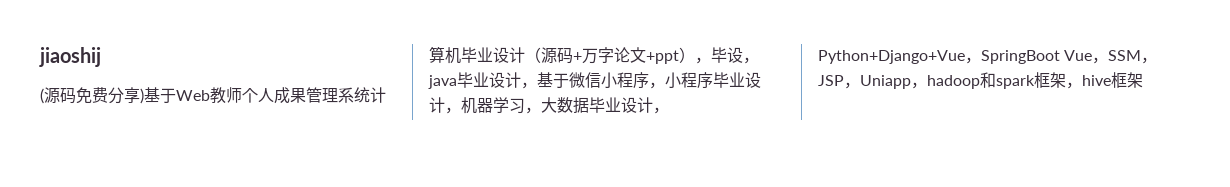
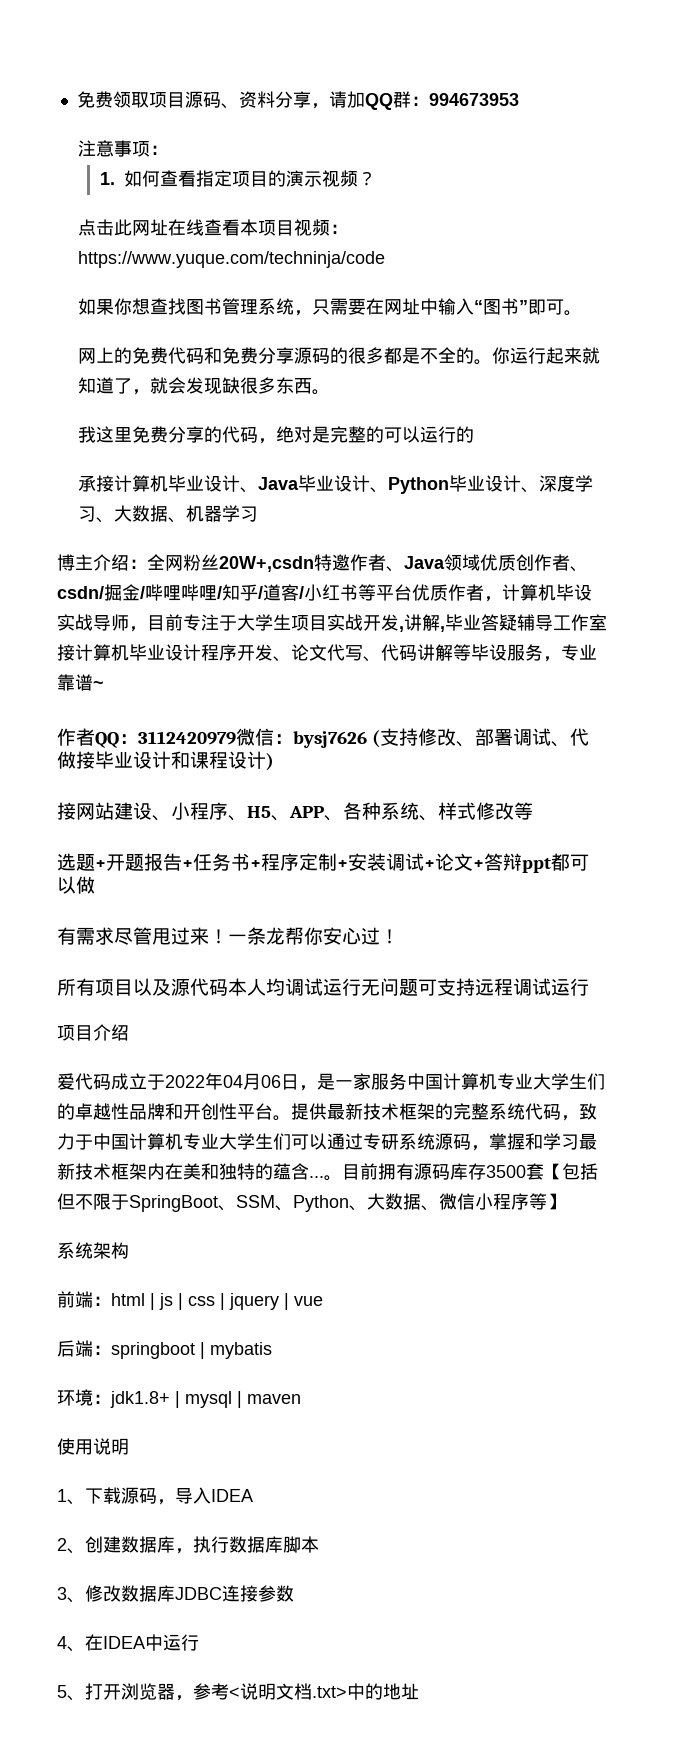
- jiaoshij
- (源码免费分享)基于Web教师个人成果管理系统计算机毕业设计（源码+万字论文+ppt），毕设，java毕业设计，基于微信小程序，小程序毕业设计，机器学习，大数据毕业设计，Python+Django+Vue，SpringBoot Vue，SSM，JSP，Uniapp，hadoop和spark框架，hive框架
+ 免费领取项目源码、资料分享，请加QQ群：994673953
+ 注意事项：
+ 1.如何查看指定项目的演示视频？
+ 点击此网址在线查看本项目视频：https://www.yuque.com/techninja/code
+ 如果你想查找图书管理系统，只需要在网址中输入“图书”即可。
+ 网上的免费代码和免费分享源码的很多都是不全的。你运行起来就知道了，就会发现缺很多东西。
+ 我这里免费分享的代码，绝对是完整的可以运行的
+ 承接计算机毕业设计、Java毕业设计、Python毕业设计、深度学习、大数据、机器学习
+ 博主介绍：全网粉丝20W+,csdn特邀作者、Java领域优质创作者、csdn/掘金/哔哩哔哩/知乎/道客/小红书等平台优质作者，计算机毕设实战导师，目前专注于大学生项目实战开发,讲解,毕业答疑辅导工作室接计算机毕业设计程序开发、论文代写、代码讲解等毕设服务，专业靠谱~
+ 作者QQ：3112420979微信：bysj7626 (支持修改、部署调试、代做接毕业设计和课程设计)
+ 接网站建设、小程序、H5、APP、各种系统、样式修改等
+ 选题+开题报告+任务书+程序定制+安装调试+论文+答辩ppt都可以做
+ 有需求尽管甩过来！一条龙帮你安心过！
+ 所有项目以及源代码本人均调试运行无问题可支持远程调试运行
+ 项目介绍
+ 爱代码成立于2022年04月06日，是一家服务中国计算机专业大学生们的卓越性品牌和开创性平台。提供最新技术框架的完整系统代码，致力于中国计算机专业大学生们可以通过专研系统源码，掌握和学习最新技术框架内在美和独特的蕴含...。目前拥有源码库存3500套【包括但不限于SpringBoot、SSM、Python、大数据、微信小程序等】
+ 系统架构
+ 前端：html | js | css | jquery | vue
+ 后端：springboot | mybatis
+ 环境：jdk1.8+ | mysql | maven
+ 使用说明
+ 1、下载源码，导入IDEA
+ 2、创建数据库，执行数据库脚本
+ 3、修改数据库JDBC连接参数
+ 4、在IDEA中运行
+ 5、打开浏览器，参考<说明文档.txt>中的地址

